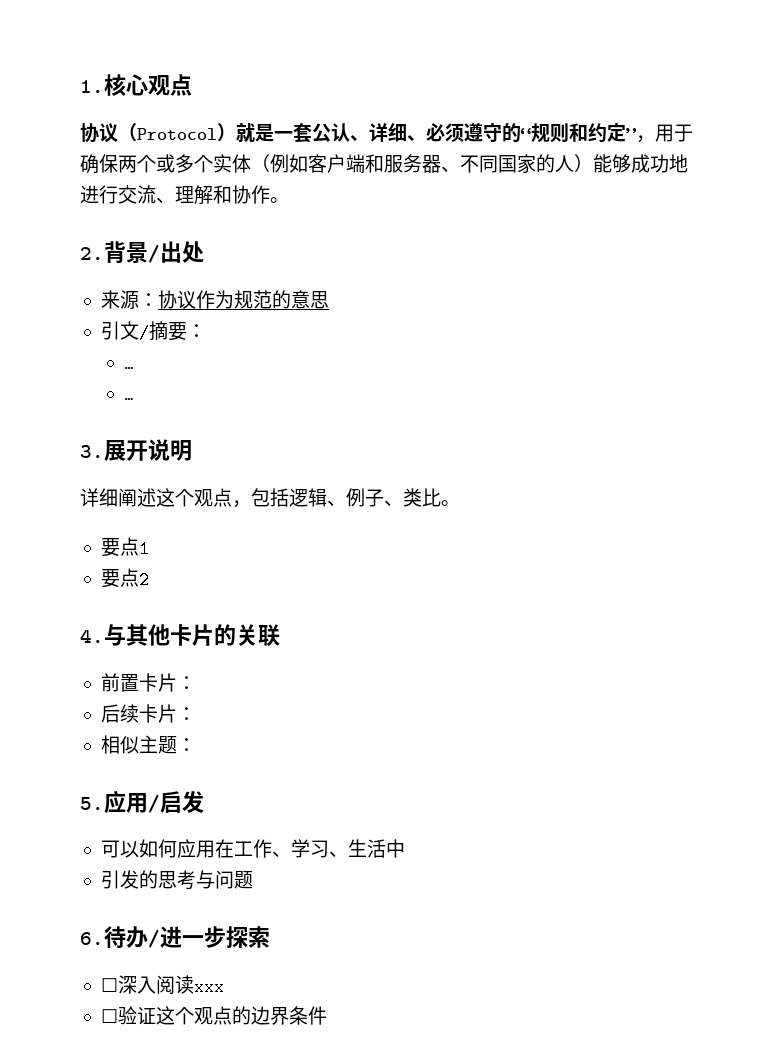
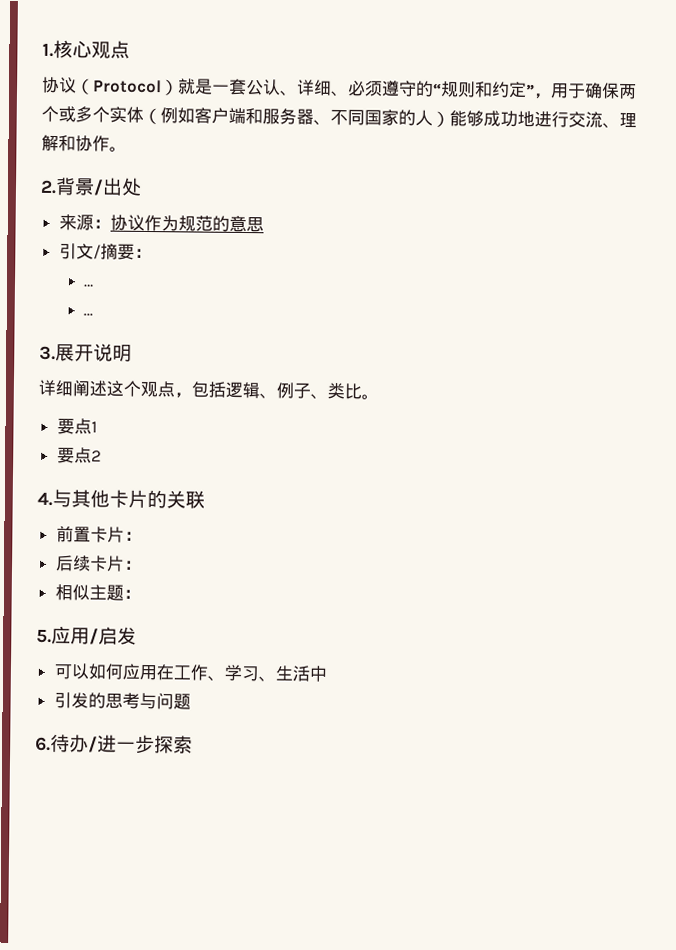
- ☐深入阅读xxx
- ☐验证这个观点的边界条件

